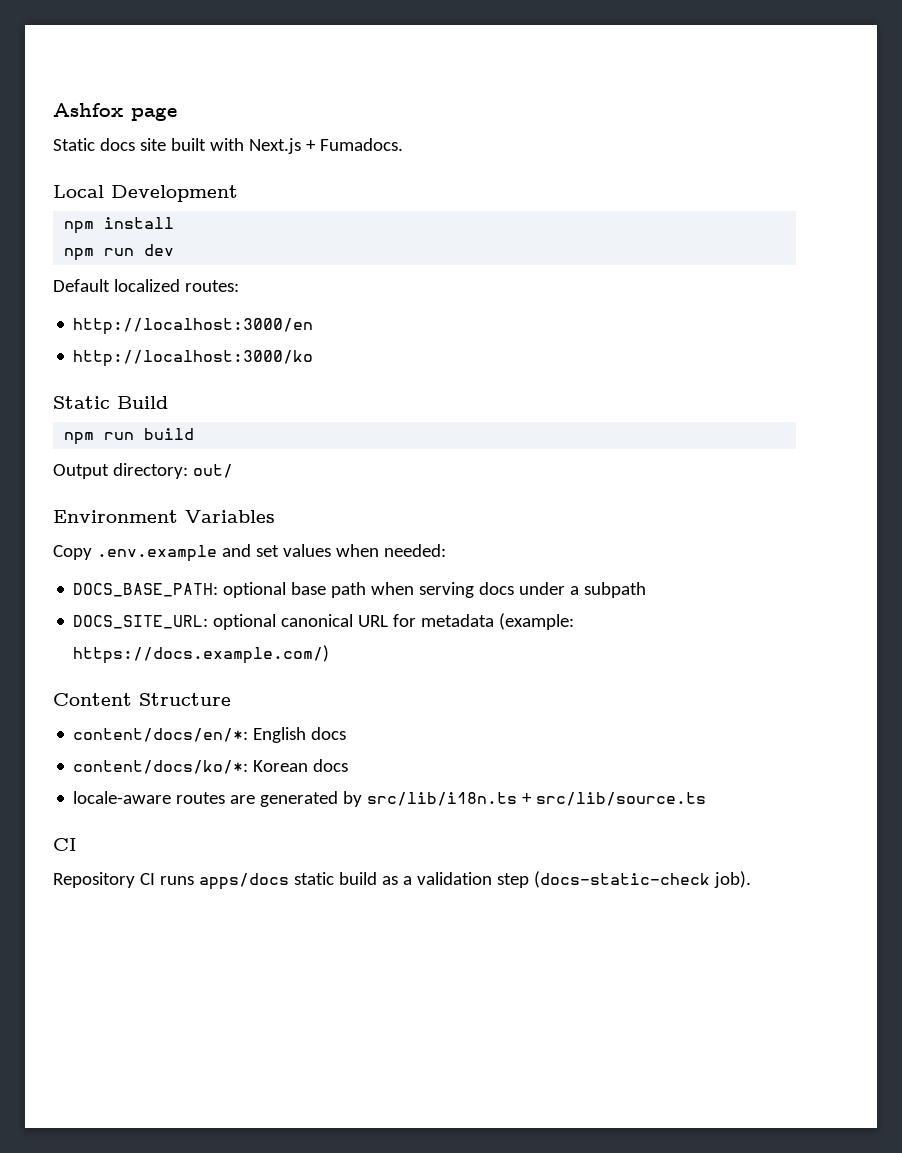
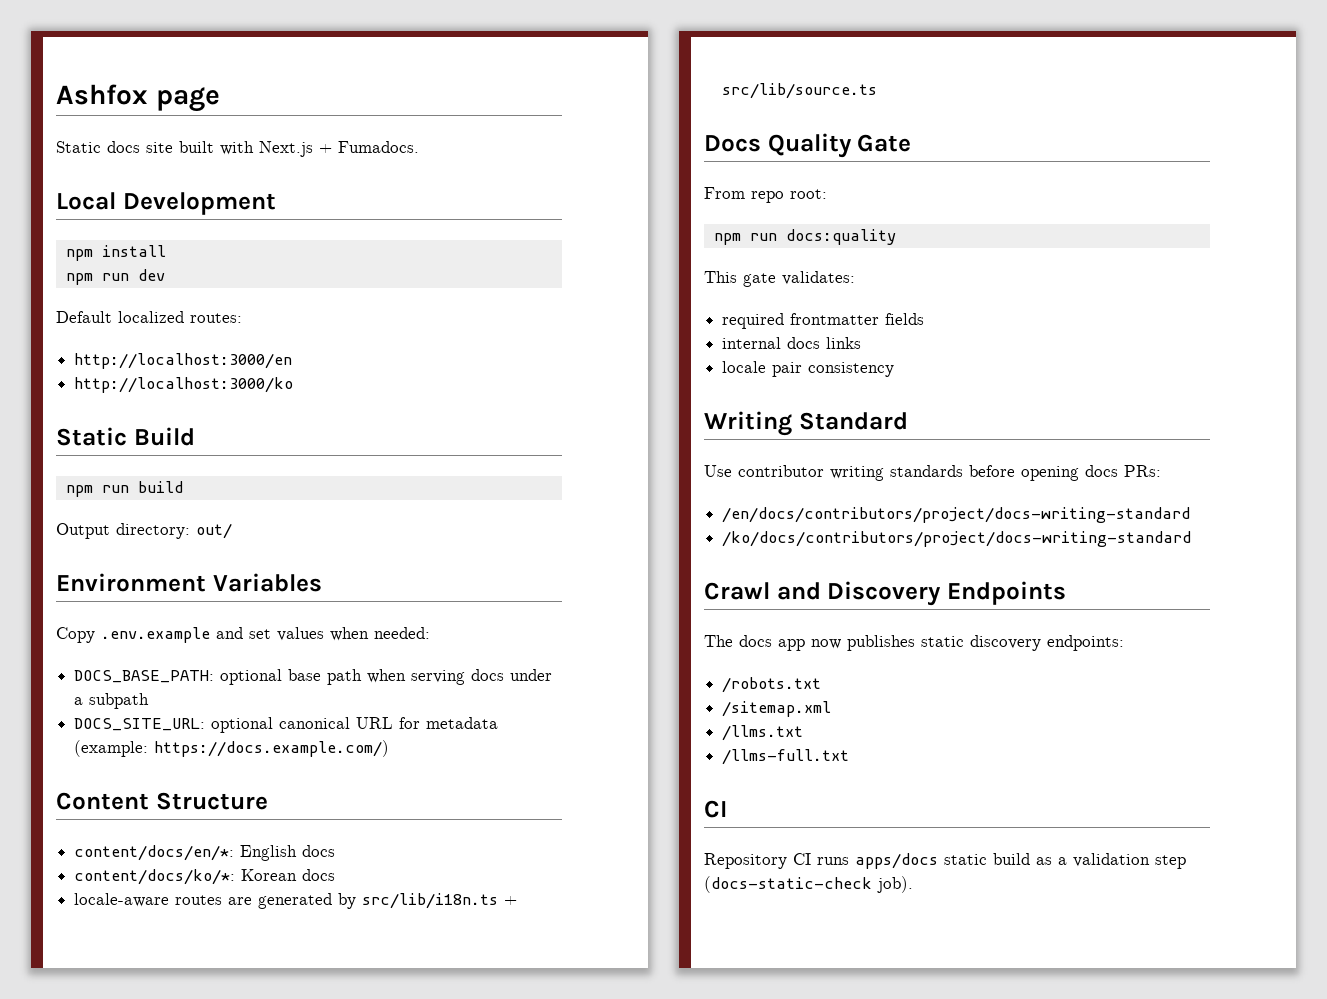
+ Docs Quality Gate
+ From repo root:
+ npm run docs:quality
+ This gate validates:
+ required frontmatter fields
+ internal docs links
+ locale pair consistency
+ Writing Standard
+ Use contributor writing standards before opening docs PRs:
+ /en/docs/contributors/project/docs-writing-standard
+ /ko/docs/contributors/project/docs-writing-standard
+ Crawl and Discovery Endpoints
+ The docs app now publishes static discovery endpoints:
+ /robots.txt
+ /sitemap.xml
+ /llms.txt
+ /llms-full.txt

